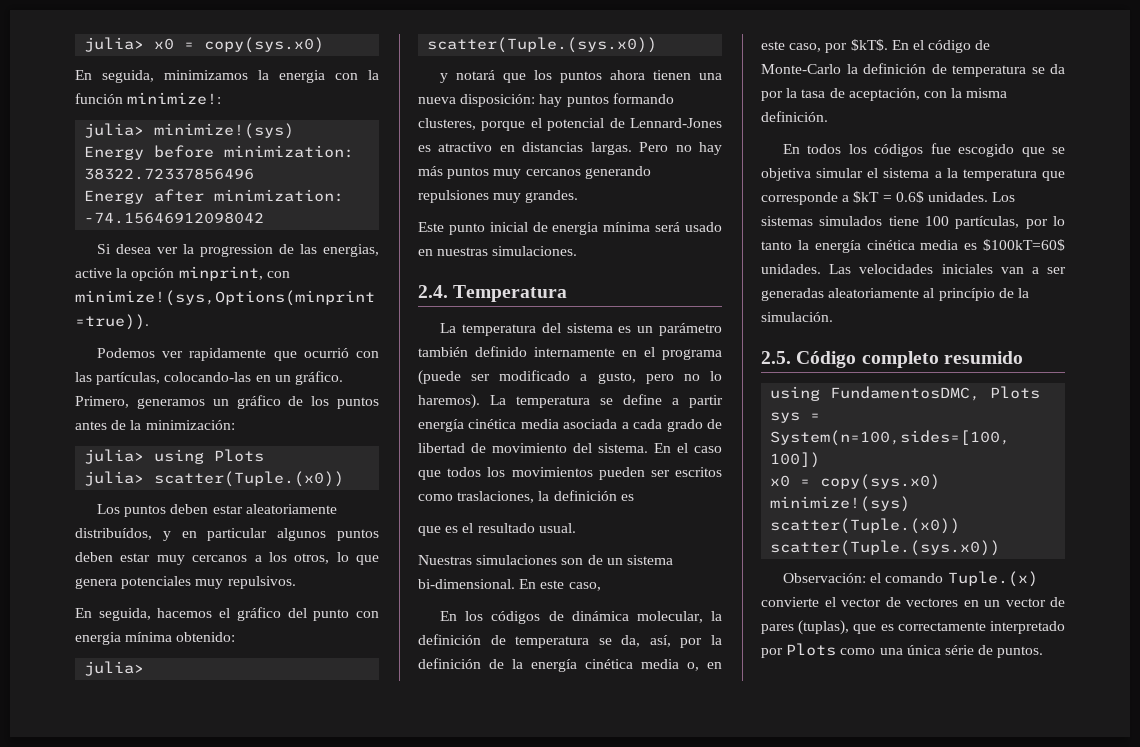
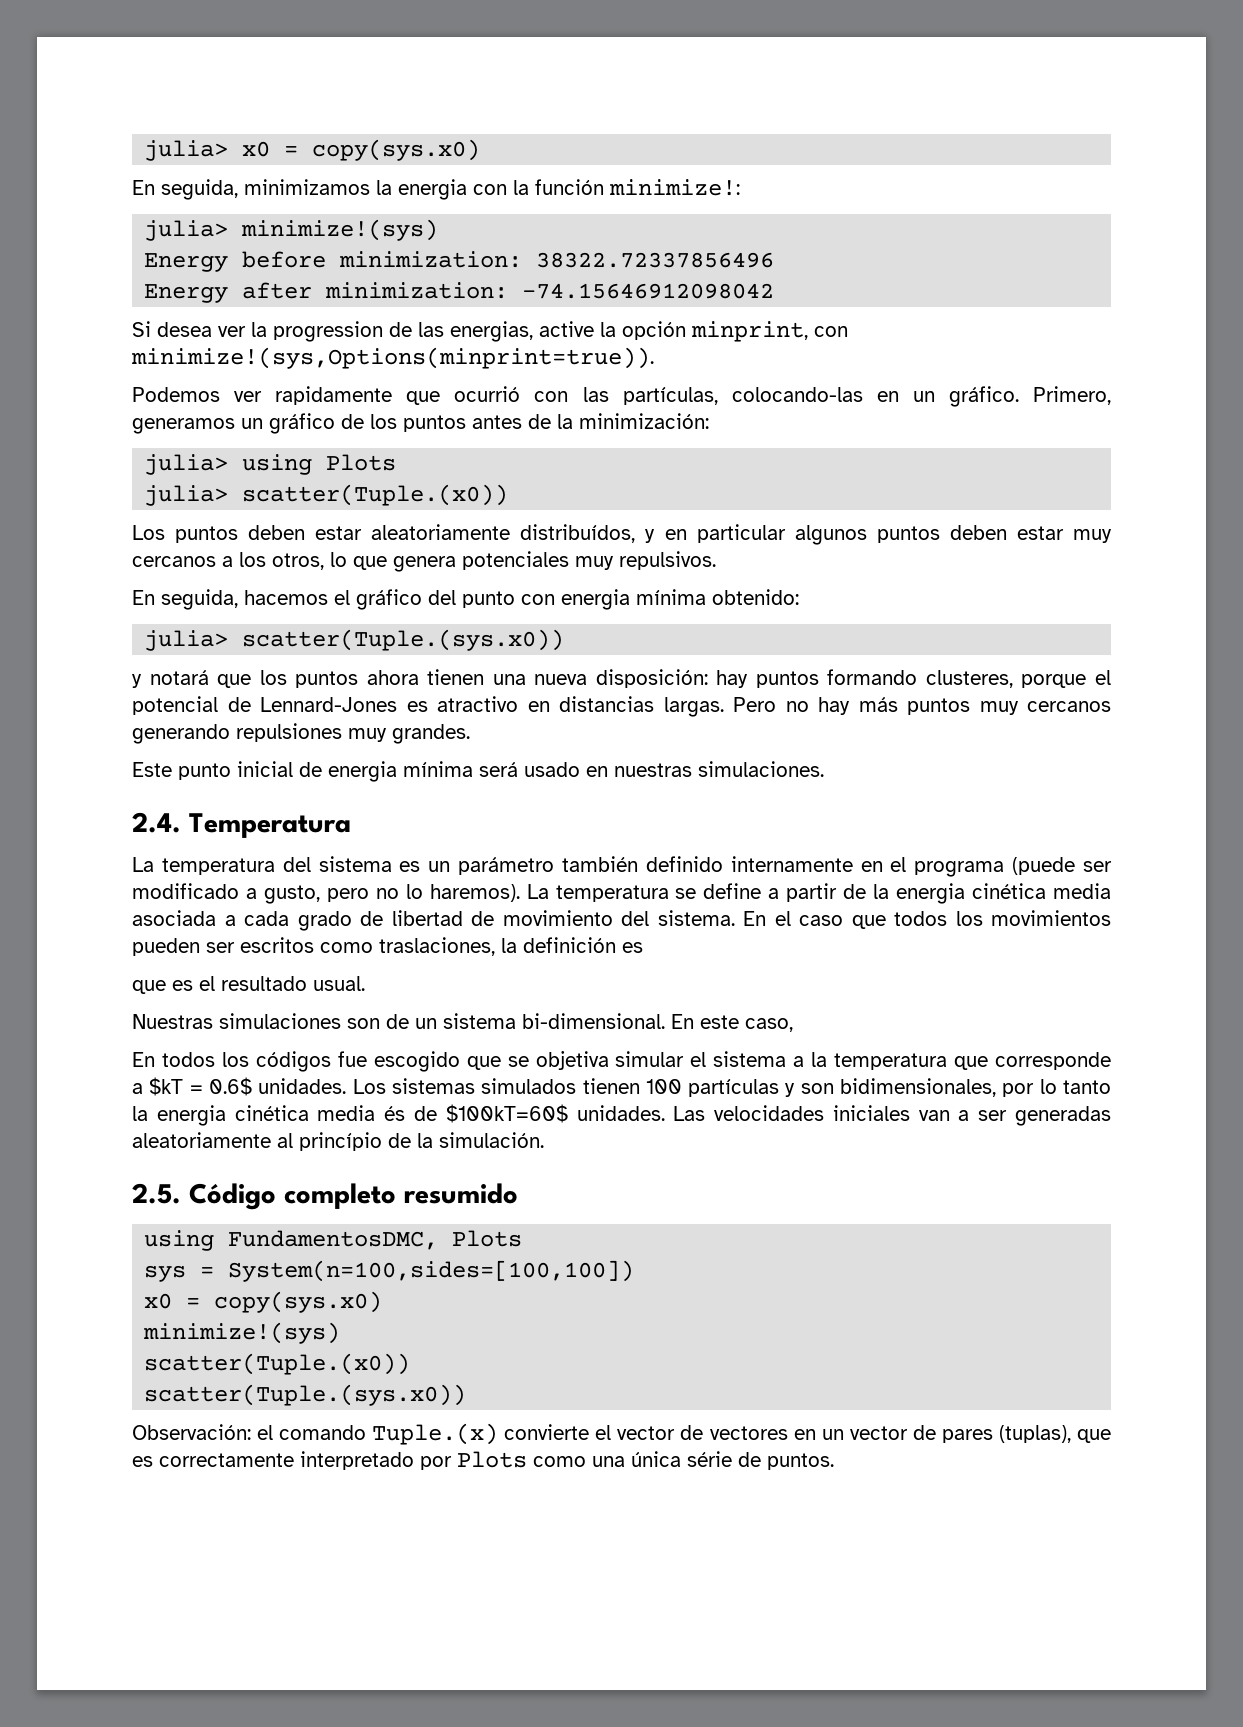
- La temperatura se define a partir energía cinética media asociada a cada grado de libertad de movimiento del sistema.
+ La temperatura se define a partir de la energia cinética media asociada a cada grado de libertad de movimiento del sistema.
- En los códigos de dinámica molecular, la definición de temperatura se da, así, por la definición de la energía cinética media o, en este caso, por $kT$. En el código de Monte-Carlo la definición de temperatura se da por la tasa de aceptación, con la misma definición.
- Los sistemas simulados tiene 100 partículas, por lo tanto la energía cinética media es $100kT=60$ unidades.
+ Los sistemas simulados tienen 100 partículas y son bidimensionales, por lo tanto la energia cinética media és de $100kT=60$ unidades.

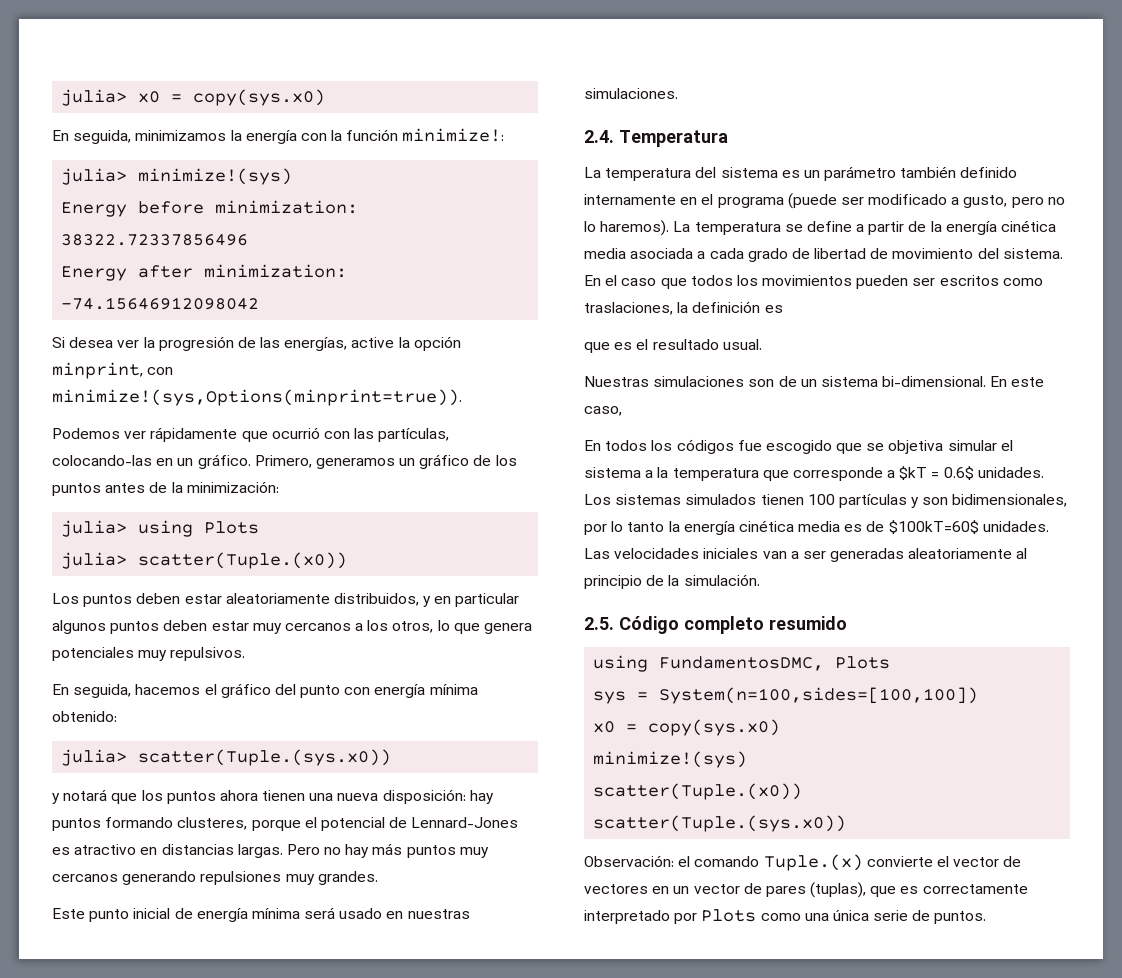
- En seguida, minimizamos la energia con la función minimize!:
+ En seguida, minimizamos la energía con la función minimize!:
- Si desea ver la progression de las energias, active la opción minprint, con minimize!(sys,Options(minprint=true)).
+ Si desea ver la progresión de las energías, active la opción minprint, con minimize!(sys,Options(minprint=true)).
- Podemos ver rapidamente que ocurrió con las partículas, colocando-las en un gráfico.
+ Podemos ver rápidamente que ocurrió con las partículas, colocando-las en un gráfico.
- Los puntos deben estar aleatoriamente distribuídos, y en particular algunos puntos deben estar muy cercanos a los otros, lo que genera potenciales muy repulsivos.
+ Los puntos deben estar aleatoriamente distribuidos, y en particular algunos puntos deben estar muy cercanos a los otros, lo que genera potenciales muy repulsivos.
- En seguida, hacemos el gráfico del punto con energia mínima obtenido:
+ En seguida, hacemos el gráfico del punto con energía mínima obtenido:
- Este punto inicial de energia mínima será usado en nuestras simulaciones.
+ Este punto inicial de energía mínima será usado en nuestras simulaciones.
- La temperatura se define a partir de la energia cinética media asociada a cada grado de libertad de movimiento del sistema.
+ La temperatura se define a partir de la energía cinética media asociada a cada grado de libertad de movimiento del sistema.
- Los sistemas simulados tienen 100 partículas y son bidimensionales, por lo tanto la energia cinética media és de $100kT=60$ unidades.
+ Los sistemas simulados tienen 100 partículas y son bidimensionales, por lo tanto la energía cinética media es de $100kT=60$ unidades.
- Las velocidades iniciales van a ser generadas aleatoriamente al princípio de la simulación.
+ Las velocidades iniciales van a ser generadas aleatoriamente al principio de la simulación.
- Observación: el comando Tuple.(x) convierte el vector de vectores en un vector de pares (tuplas), que es correctamente interpretado por Plots como una única série de puntos.
+ Observación: el comando Tuple.(x) convierte el vector de vectores en un vector de pares (tuplas), que es correctamente interpretado por Plots como una única serie de puntos.

